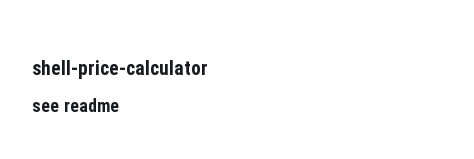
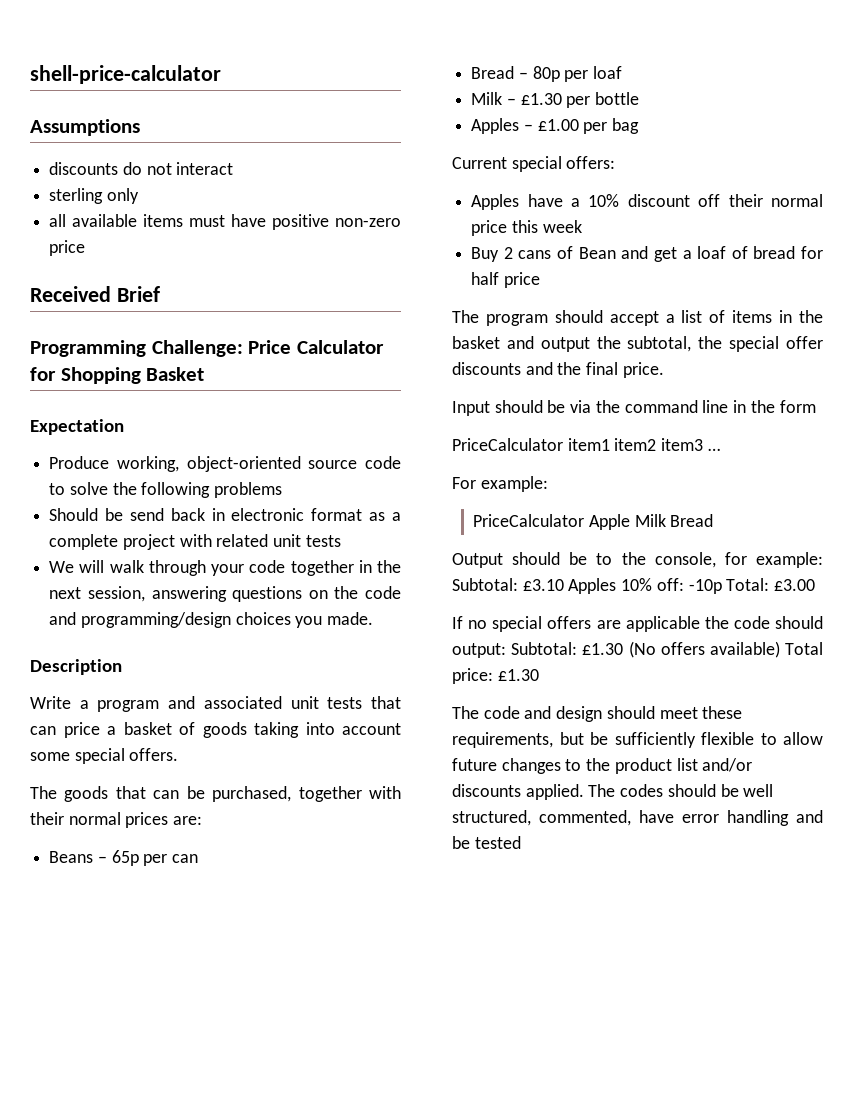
- see readme
+ Assumptions
+ discounts do not interact
+ sterling only
+ all available items must have positive non-zero price
+ Received Brief
+ Programming Challenge: Price Calculator for Shopping Basket
+ Expectation
+ Produce working, object-oriented source code to solve the following problems
+ Should be send back in electronic format as a complete project with related unit tests
+ We will walk through your code together in the next session, answering questions on the code and programming/design choices you made.
+ Description
+ Write a program and associated unit tests that can price a basket of goods taking into account some special offers.
+ The goods that can be purchased, together with their normal prices are:
+ Beans – 65p per can
+ Bread – 80p per loaf
+ Milk – £1.30 per bottle
+ Apples – £1.00 per bag
+ Current special offers:
+ Apples have a 10% discount off their normal price this week
+ Buy 2 cans of Bean and get a loaf of bread for half price
+ The program should accept a list of items in the basket and output the subtotal, the special offer discounts and the final price.
+ Input should be via the command line in the form
+ PriceCalculator item1 item2 item3 …
+ For example:
+ PriceCalculator Apple Milk Bread
+ Output should be to the console, for example: Subtotal: £3.10 Apples 10% off: -10p Total: £3.00
+ If no special offers are applicable the code should output: Subtotal: £1.30 (No offers available) Total price: £1.30
+ The code and design should meet these requirements, but be sufficiently flexible to allow future changes to the product list and/or discounts applied. The codes should be well structured, commented, have error handling and be tested

